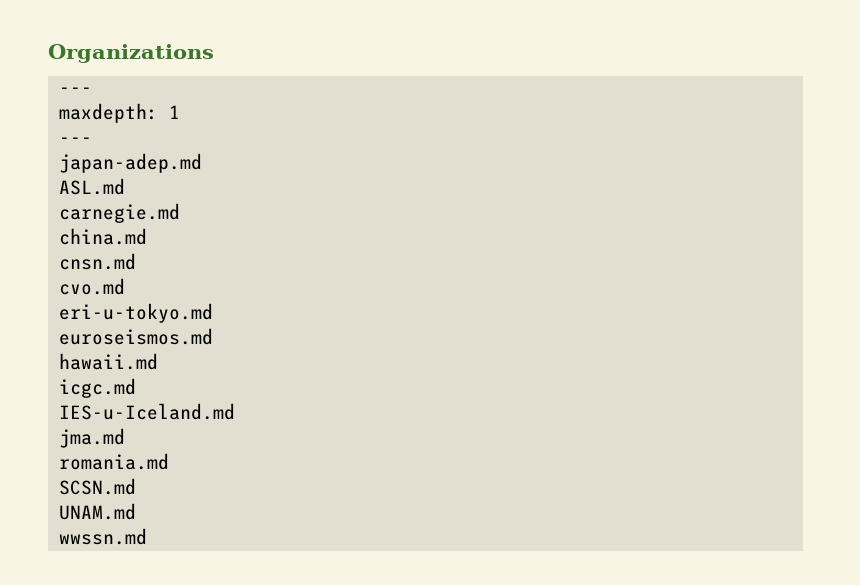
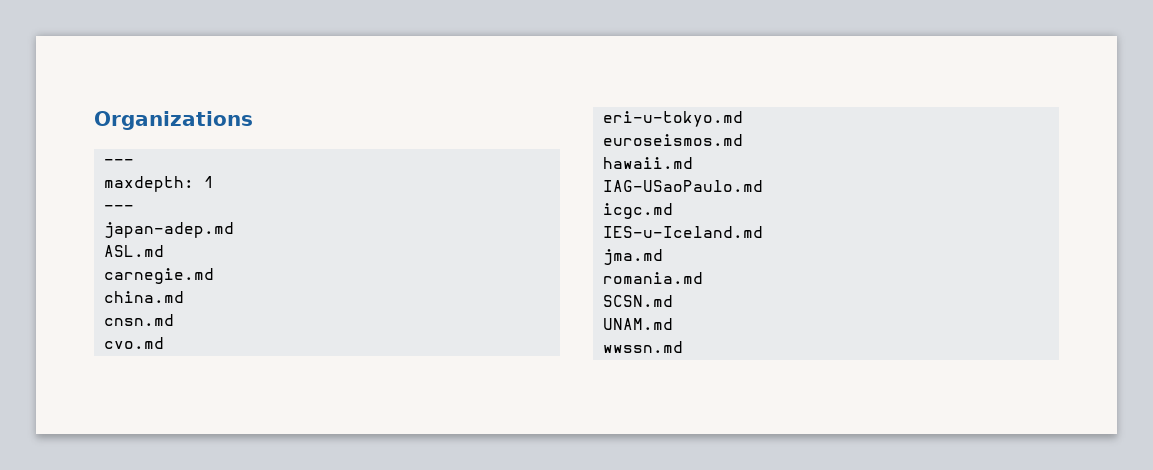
+ IAG-USaoPaulo.md

